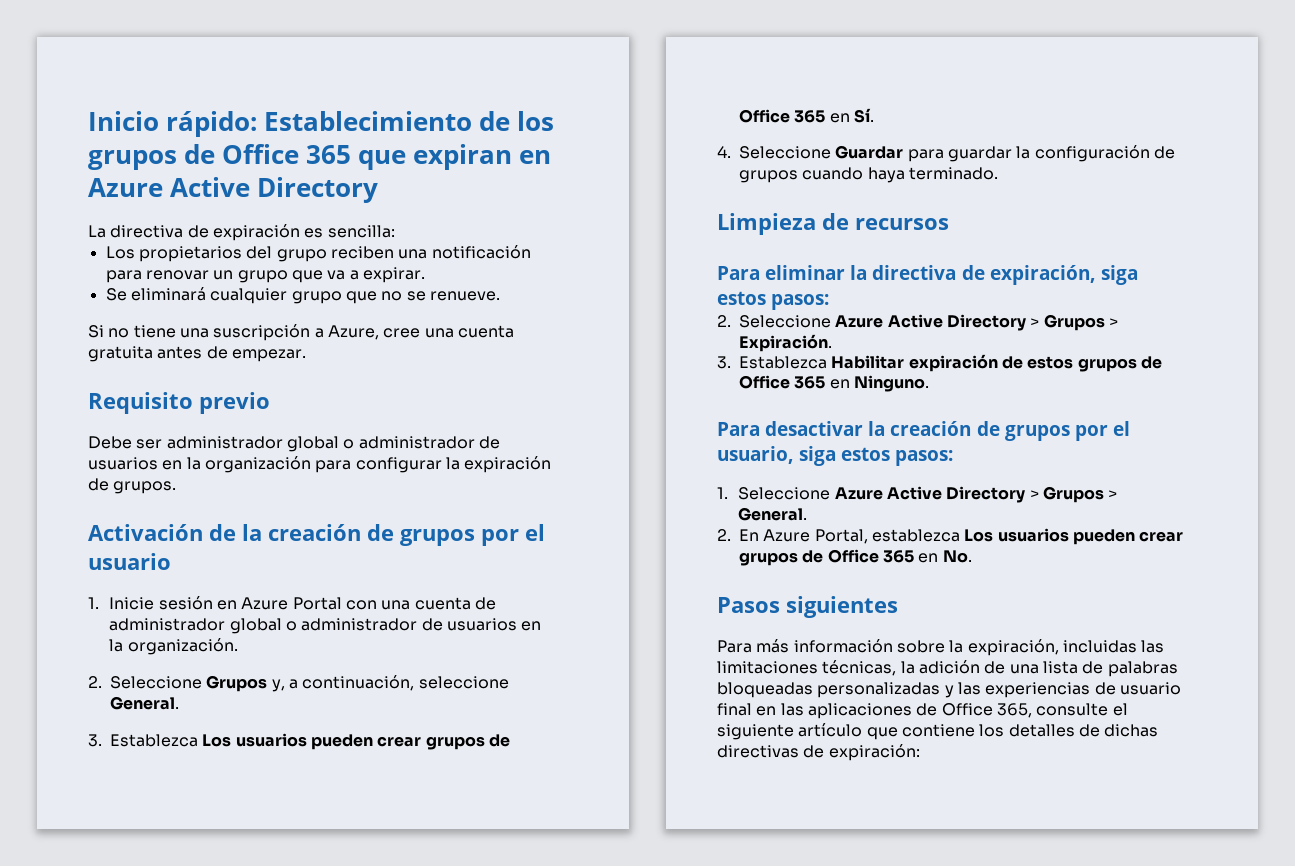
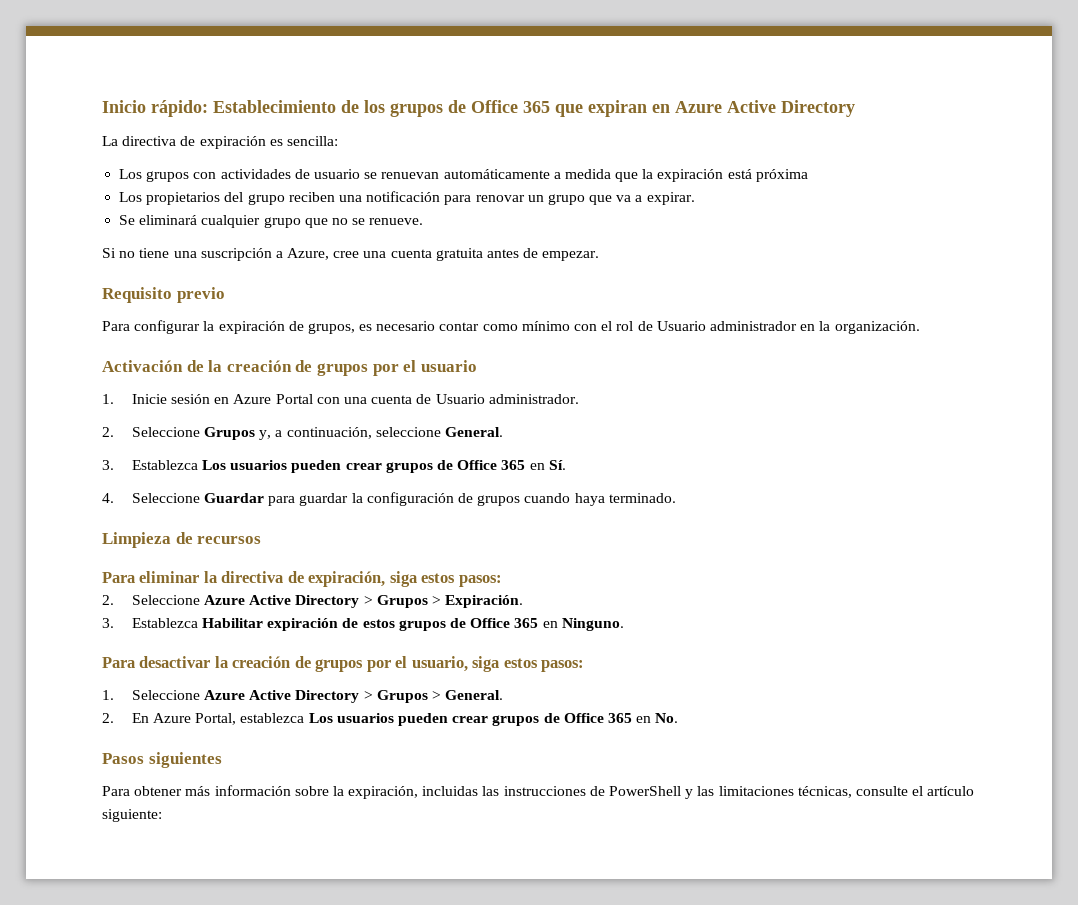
+ Los grupos con actividades de usuario se renuevan automáticamente a medida que la expiración está próxima
- Debe ser administrador global o administrador de usuarios en la organización para configurar la expiración de grupos.
+ Para configurar la expiración de grupos, es necesario contar como mínimo con el rol de Usuario administrador en la organización.
- 1. Inicie sesión en Azure Portal con una cuenta de administrador global o administrador de usuarios en la organización.
+ 1. Inicie sesión en Azure Portal con una cuenta de Usuario administrador.
- Para más información sobre la expiración, incluidas las limitaciones técnicas, la adición de una lista de palabras bloqueadas personalizadas y las experiencias de usuario final en las aplicaciones de Office 365, consulte el siguiente artículo que contiene los detalles de dichas directivas de expiración:
+ Para obtener más información sobre la expiración, incluidas las instrucciones de PowerShell y las limitaciones técnicas, consulte el artículo siguiente:

